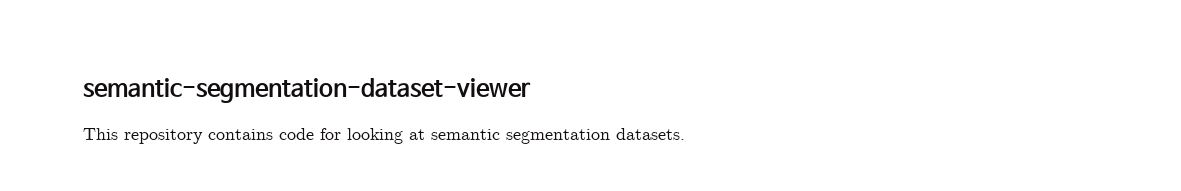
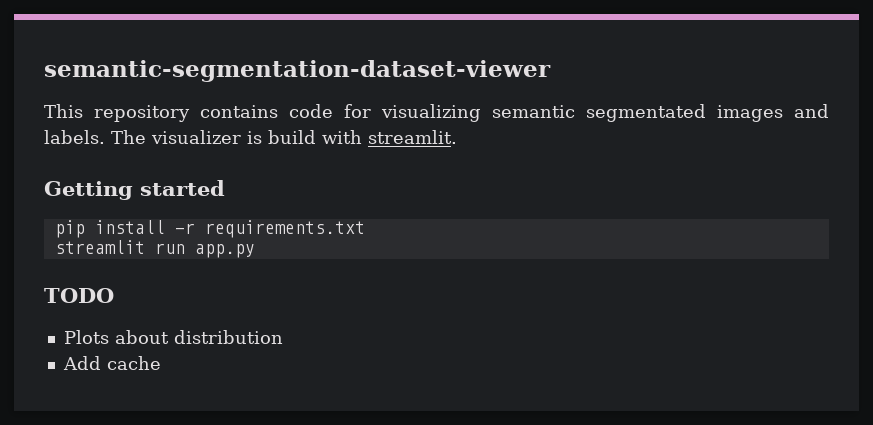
- This repository contains code for looking at semantic segmentation datasets.
+ This repository contains code for visualizing semantic segmentated images and labels. The visualizer is build with streamlit.
+ Getting started
+ pip install -r requirements.txt
+ streamlit run app.py
+ TODO
+ Plots about distribution
+ Add cache

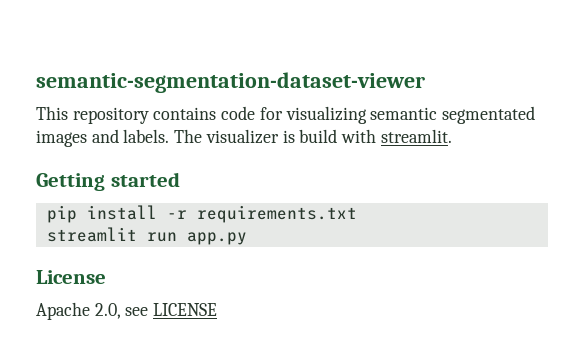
- TODO
- Plots about distribution
- Add cache
+ License
+ Apache 2.0, see LICENSE

